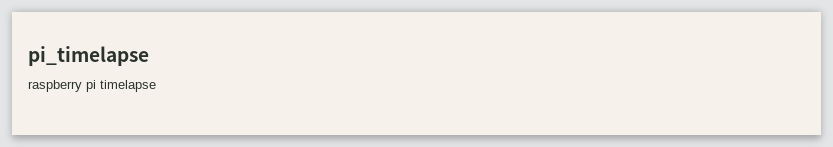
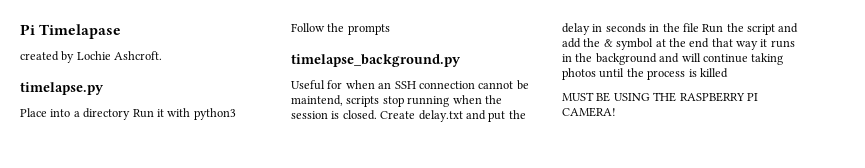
- pi_timelapse
- raspberry pi timelapse
+ Pi Timelapase
+ created by Lochie Ashcroft.
+ timelapse.py
+ Place into a directory Run it with python3 Follow the prompts
+ timelapse_background.py
+ Useful for when an SSH connection cannot be maintend, scripts stop running when the session is closed. Create delay.txt and put the delay in seconds in the file Run the script and add the & symbol at the end that way it runs in the background and will continue taking photos until the process is killed
+ MUST BE USING THE RASPBERRY PI CAMERA!

